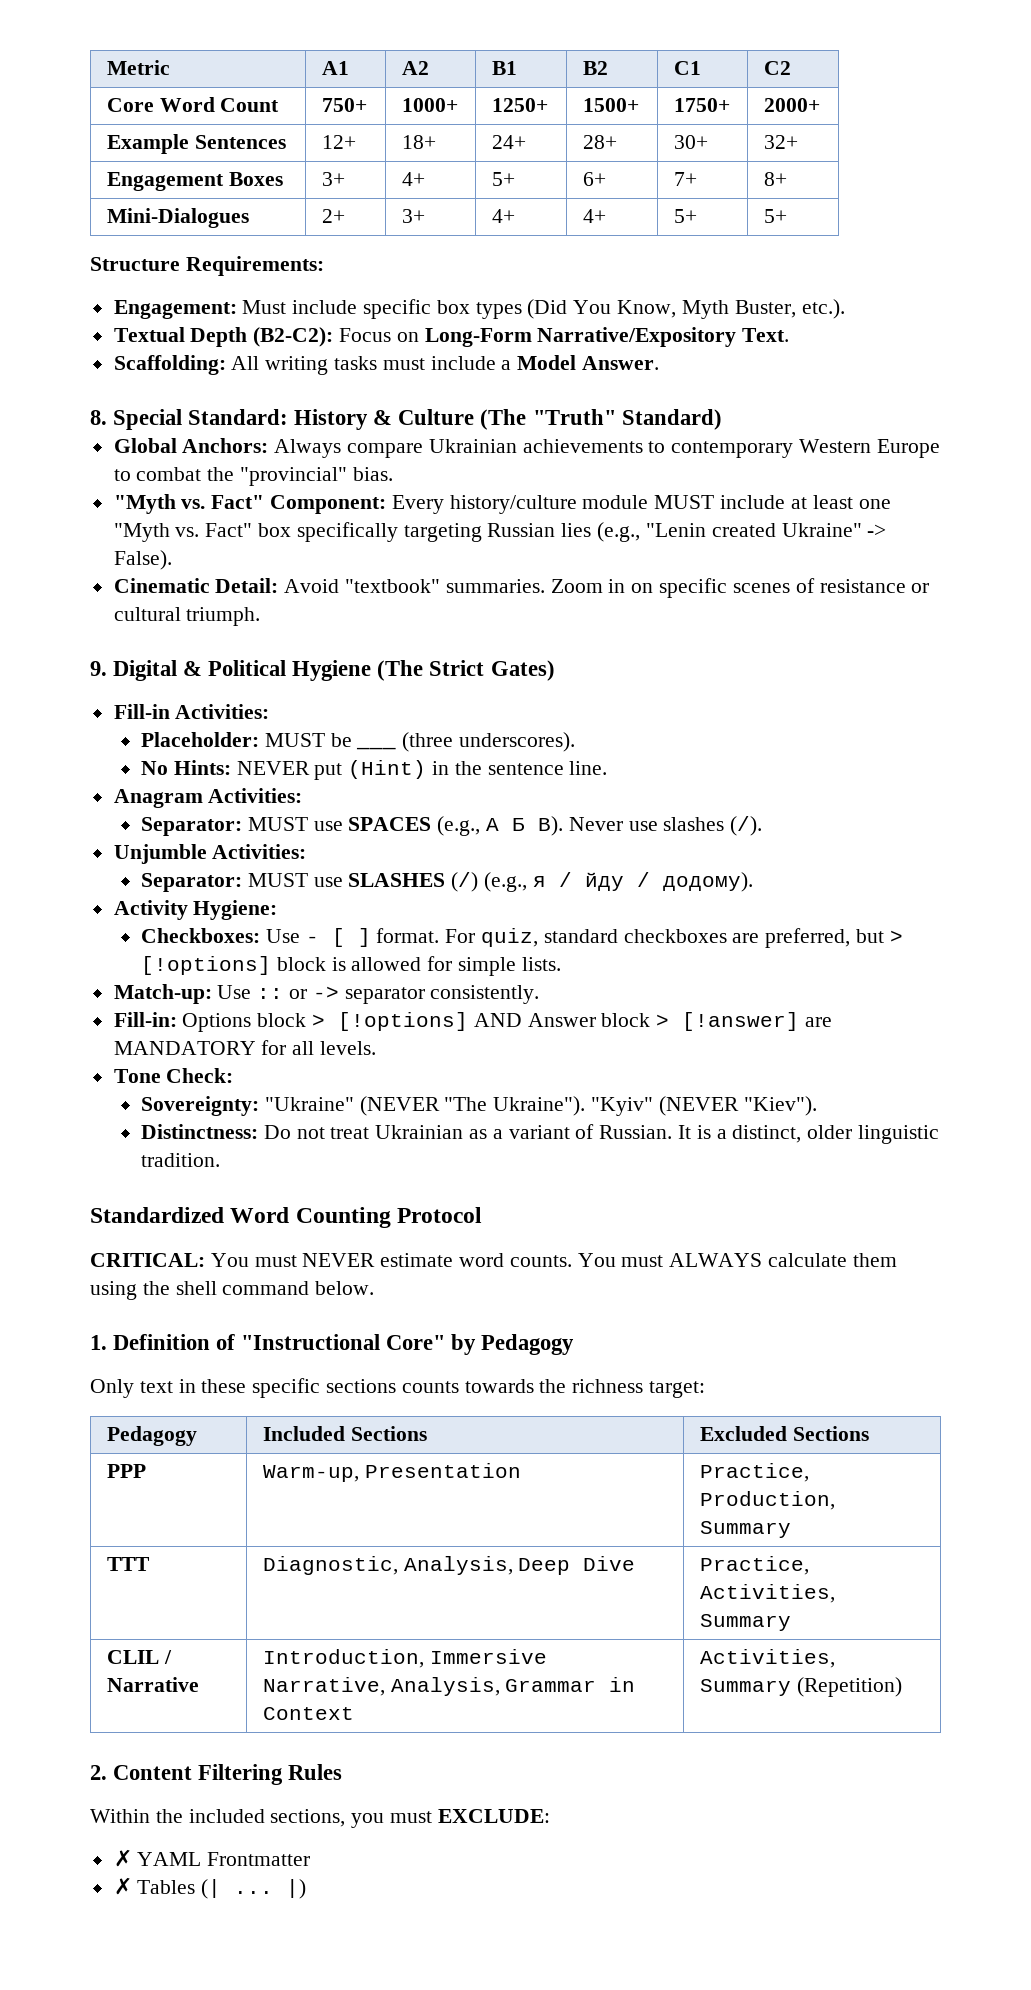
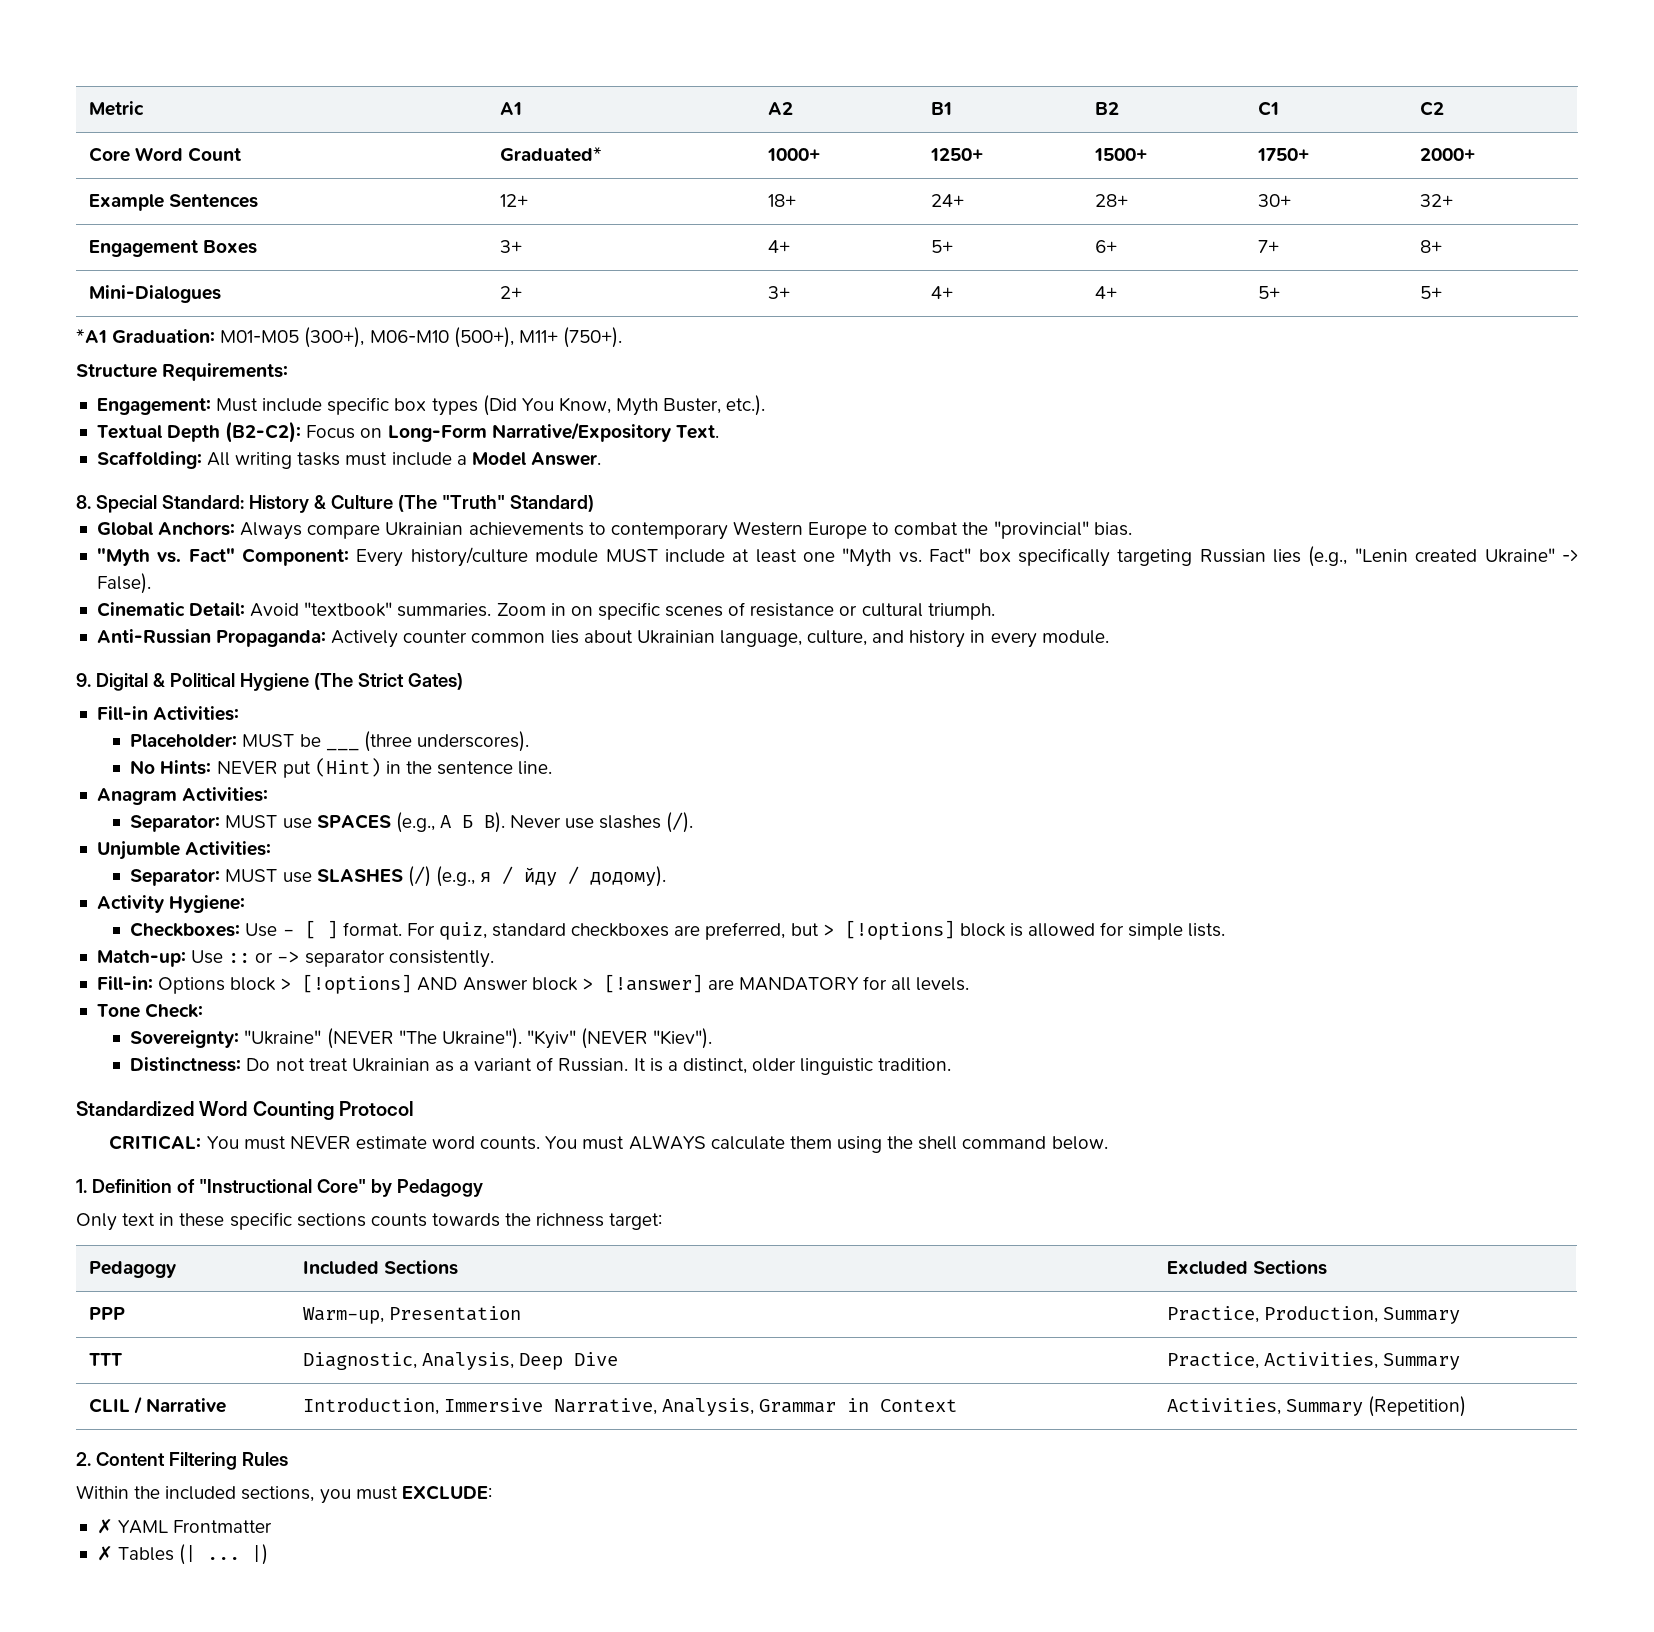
- Core Word Count | 750+ | 1000+ | 1250+ | 1500+ | 1750+ | 2000+
+ Core Word Count | Graduated* | 1000+ | 1250+ | 1500+ | 1750+ | 2000+
+ *A1 Graduation: M01-M05 (300+), M06-M10 (500+), M11+ (750+).
+ Anti-Russian Propaganda: Actively counter common lies about Ukrainian language, culture, and history in every module.

